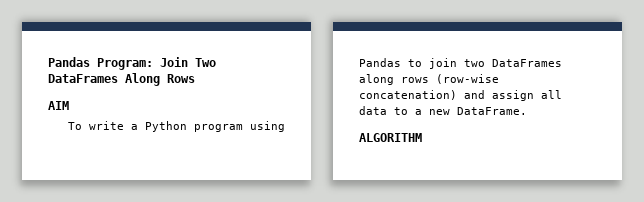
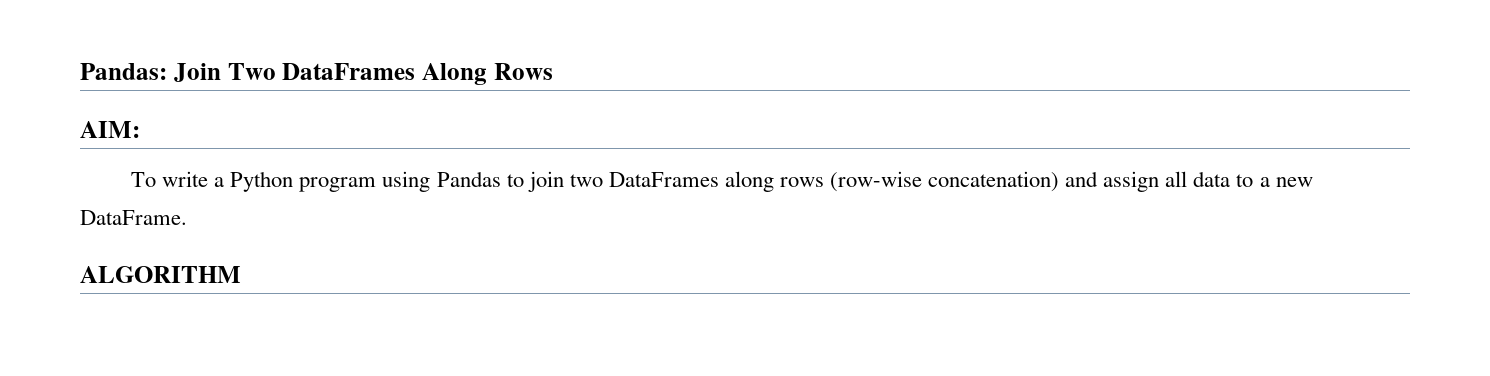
- Pandas Program: Join Two DataFrames Along Rows
+ Pandas: Join Two DataFrames Along Rows
- AIM
+ AIM:

